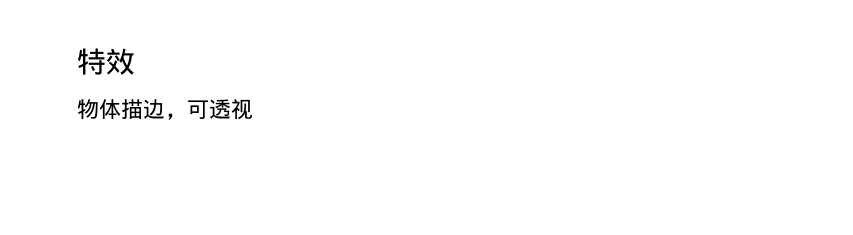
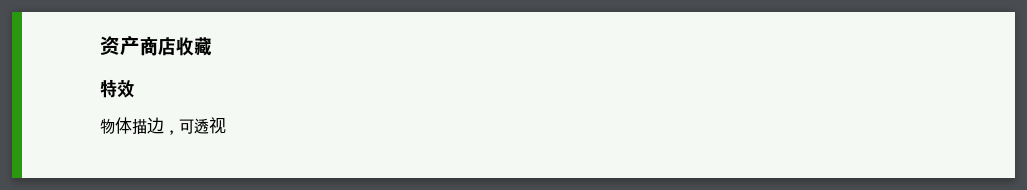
+ 资产商店收藏

